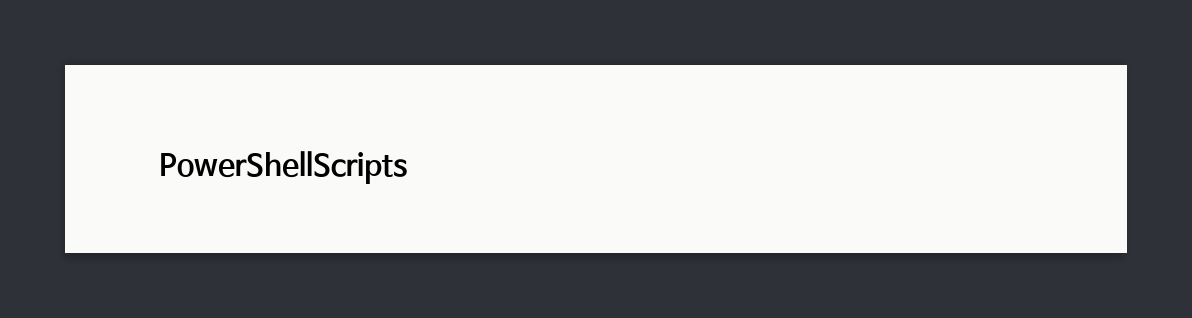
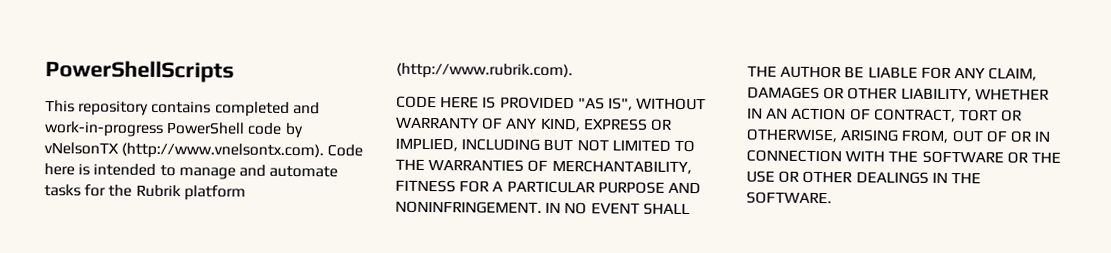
+ This repository contains completed and work-in-progress PowerShell code by vNelsonTX (http://www.vnelsontx.com). Code here is intended to manage and automate tasks for the Rubrik platform (http://www.rubrik.com).
+ CODE HERE IS PROVIDED "AS IS", WITHOUT WARRANTY OF ANY KIND, EXPRESS OR IMPLIED, INCLUDING BUT NOT LIMITED TO THE WARRANTIES OF MERCHANTABILITY, FITNESS FOR A PARTICULAR PURPOSE AND NONINFRINGEMENT. IN NO EVENT SHALL THE AUTHOR BE LIABLE FOR ANY CLAIM, DAMAGES OR OTHER LIABILITY, WHETHER IN AN ACTION OF CONTRACT, TORT OR OTHERWISE, ARISING FROM, OUT OF OR IN CONNECTION WITH THE SOFTWARE OR THE USE OR OTHER DEALINGS IN THE SOFTWARE.

